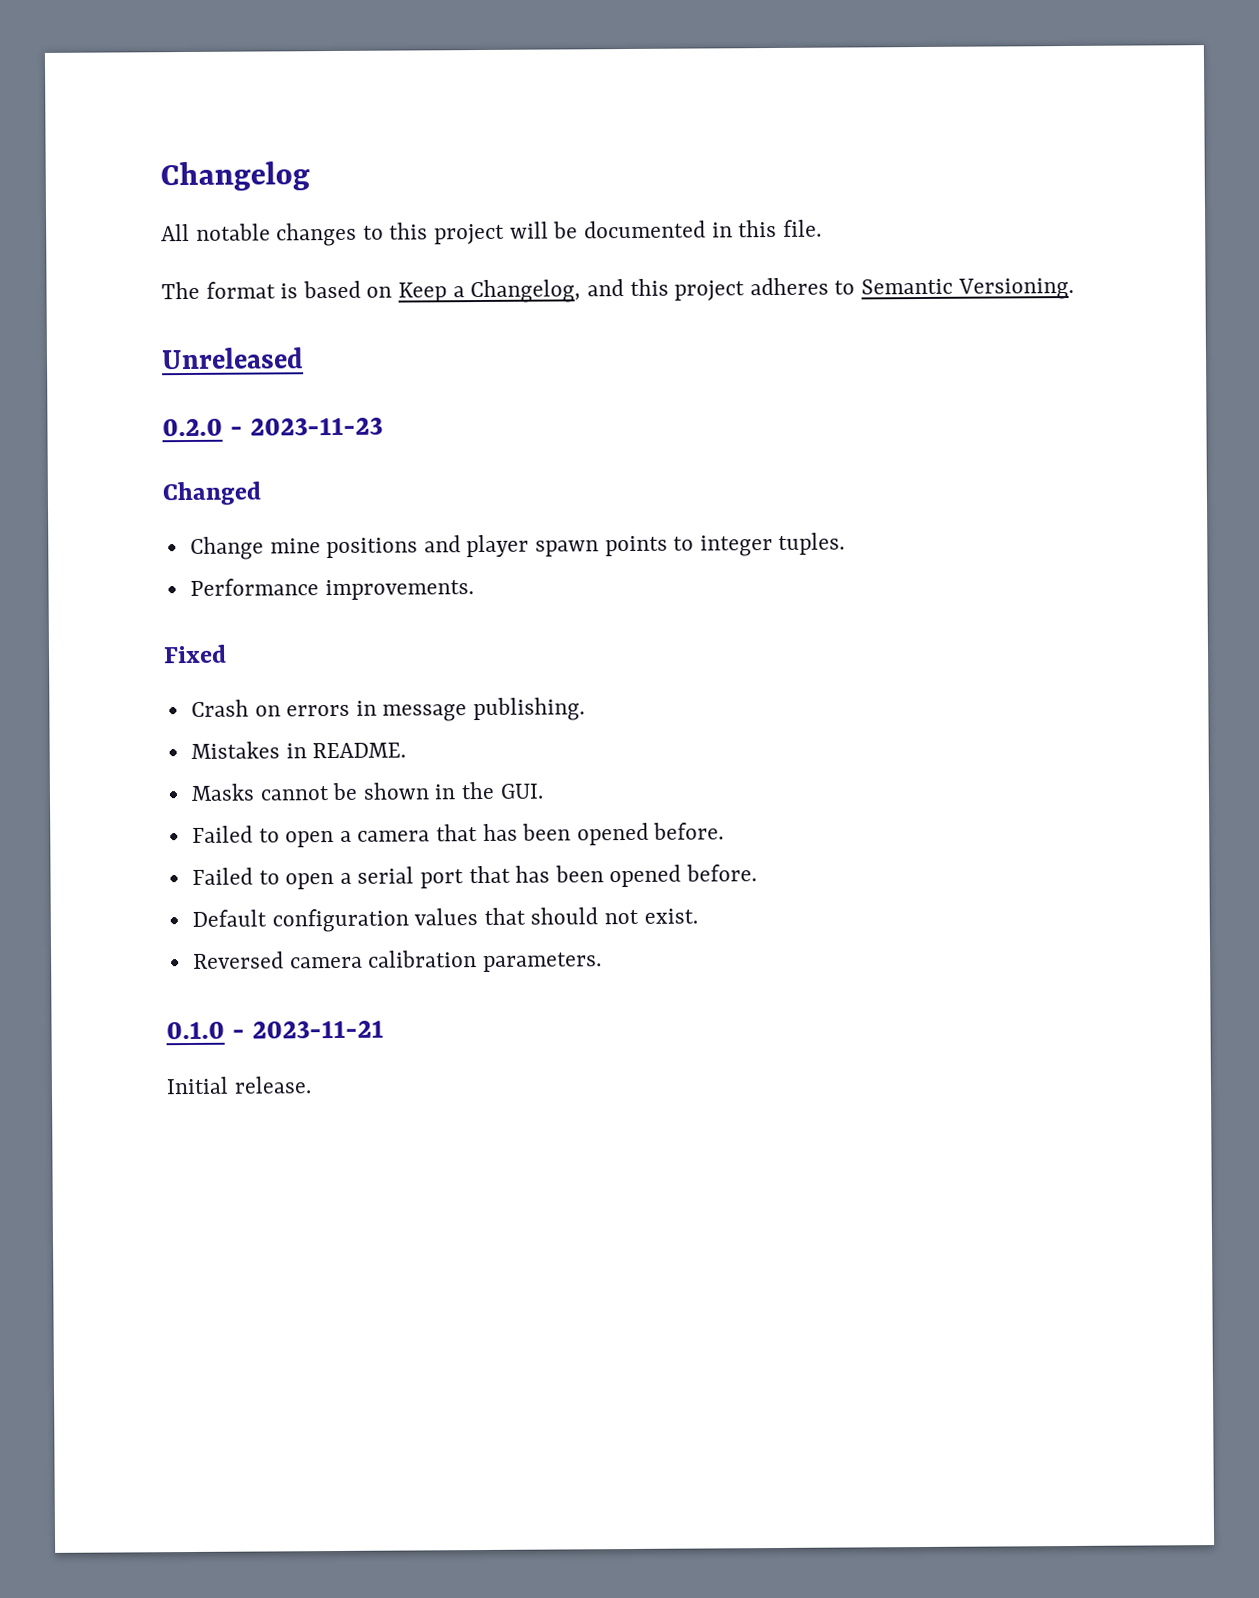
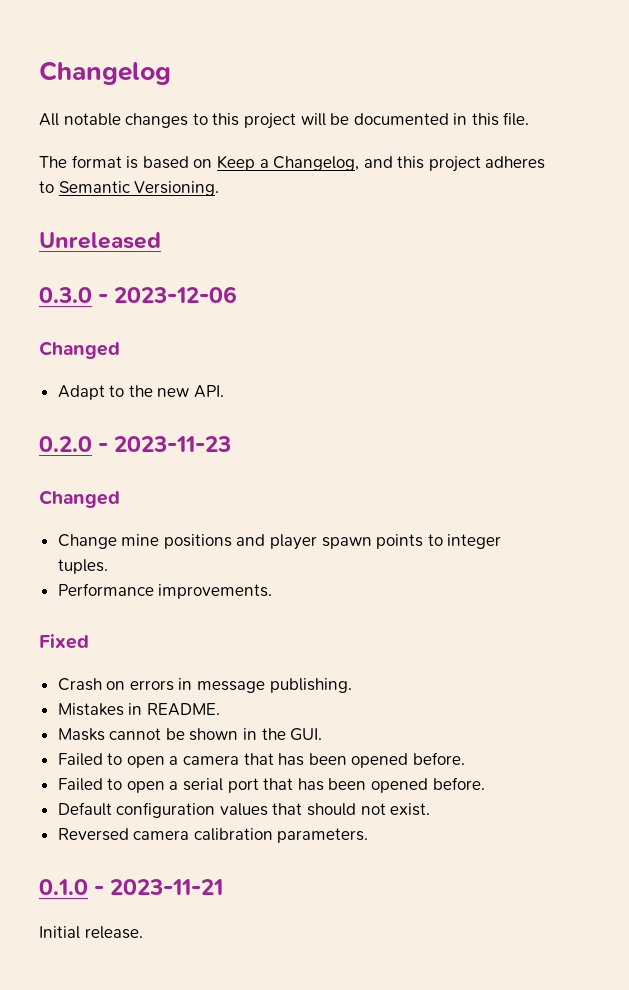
+ 0.3.0 - 2023-12-06
+ Changed
+ Adapt to the new API.

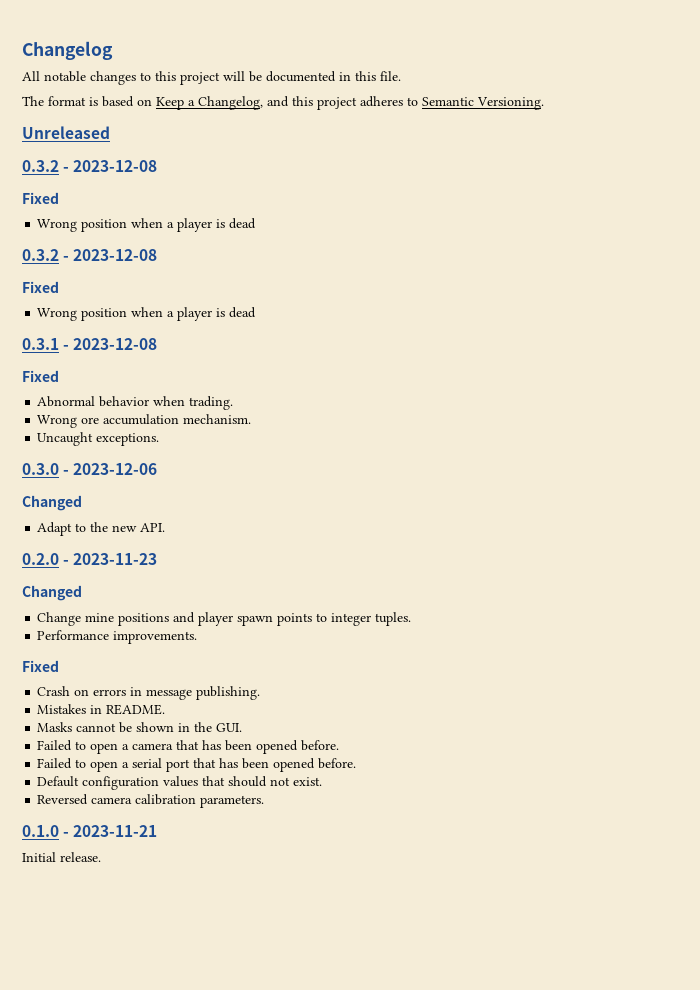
  Unreleased
+ 0.3.2 - 2023-12-08
+ Fixed
+ Wrong position when a player is dead
+ 0.3.2 - 2023-12-08
+ Fixed
+ Wrong position when a player is dead
+ 0.3.1 - 2023-12-08
+ Fixed
+ Abnormal behavior when trading.
+ Wrong ore accumulation mechanism.
+ Uncaught exceptions.

